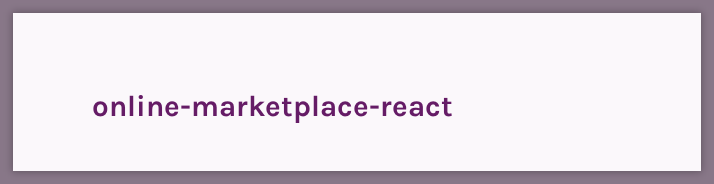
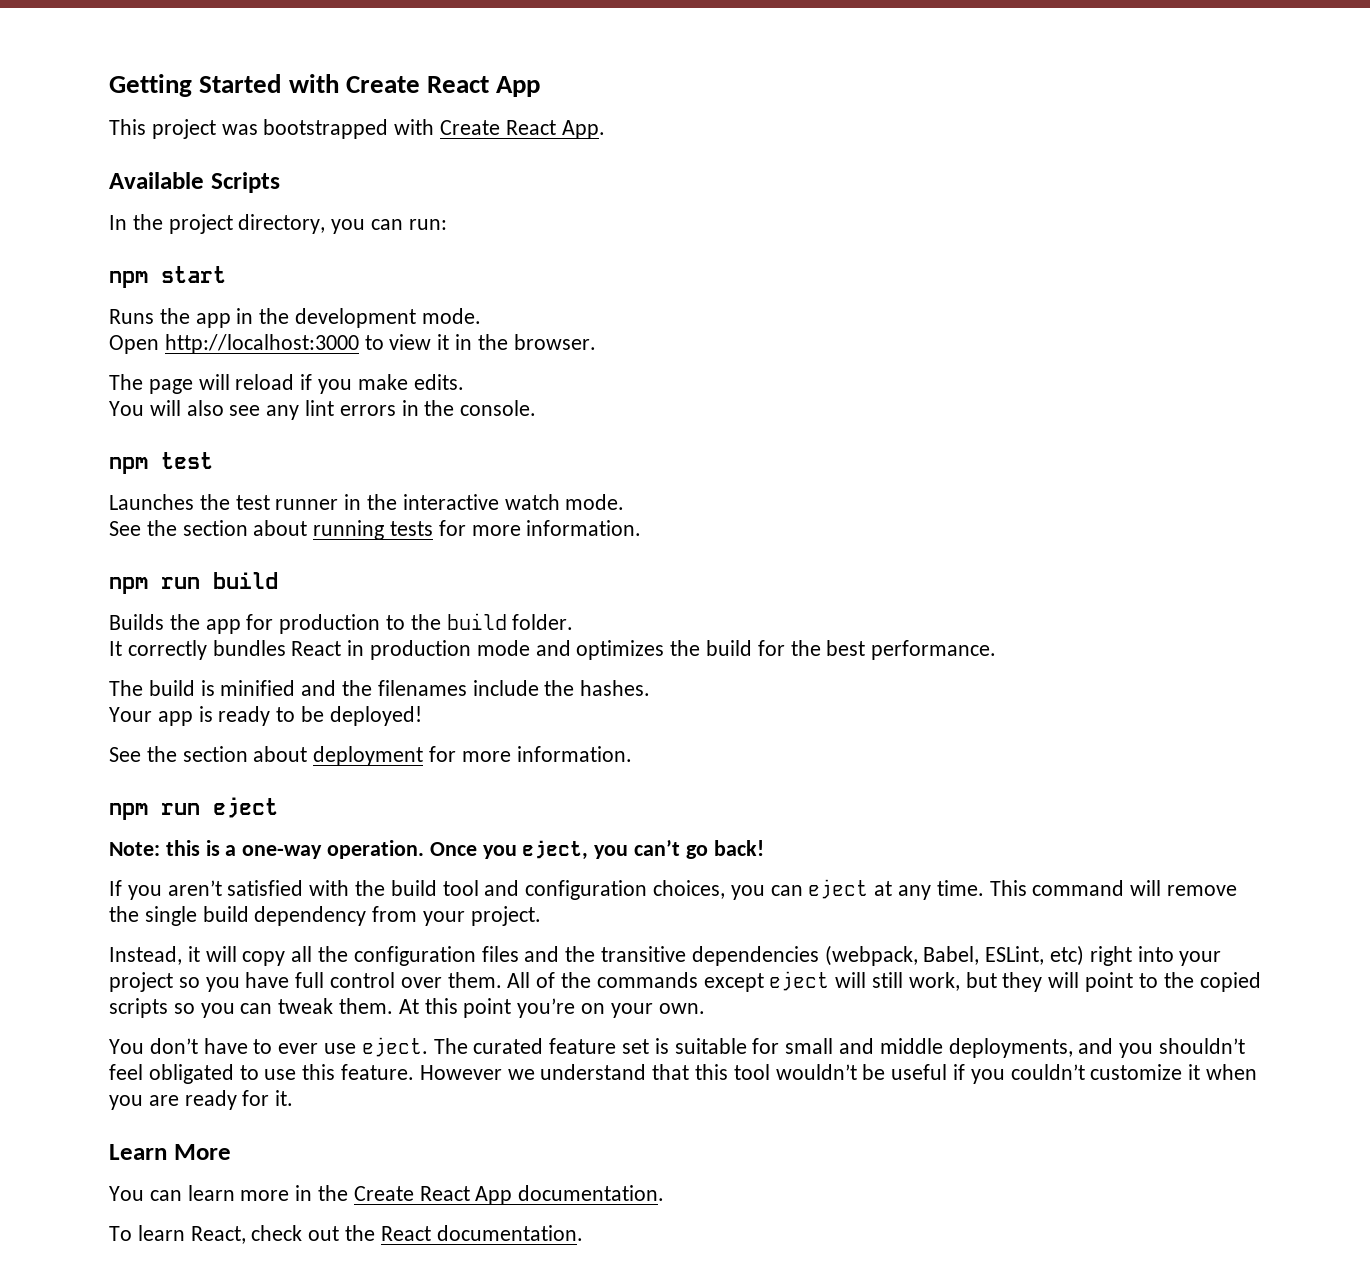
- online-marketplace-react
+ Getting Started with Create React App
+ This project was bootstrapped with Create React App.
+ Available Scripts
+ In the project directory, you can run:
+ npm start
+ Runs the app in the development mode.
+ Open http://localhost:3000 to view it in the browser.
+ The page will reload if you make edits.
+ You will also see any lint errors in the console.
+ npm test
+ Launches the test runner in the interactive watch mode.
+ See the section about running tests for more information.
+ npm run build
+ Builds the app for production to the build folder.
+ It correctly bundles React in production mode and optimizes the build for the best performance.
+ The build is minified and the filenames include the hashes.
+ Your app is ready to be deployed!
+ See the section about deployment for more information.
+ npm run eject
+ Note: this is a one-way operation. Once you eject, you can’t go back!
+ If you aren’t satisfied with the build tool and configuration choices, you can eject at any time. This command will remove the single build dependency from your project.
+ Instead, it will copy all the configuration files and the transitive dependencies (webpack, Babel, ESLint, etc) right into your project so you have full control over them. All of the commands except eject will still work, but they will point to the copied scripts so you can tweak them. At this point you’re on your own.
+ You don’t have to ever use eject. The curated feature set is suitable for small and middle deployments, and you shouldn’t feel obligated to use this feature. However we understand that this tool wouldn’t be useful if you couldn’t customize it when you are ready for it.
+ Learn More
+ You can learn more in the Create React App documentation.
+ To learn React, check out the React documentation.

